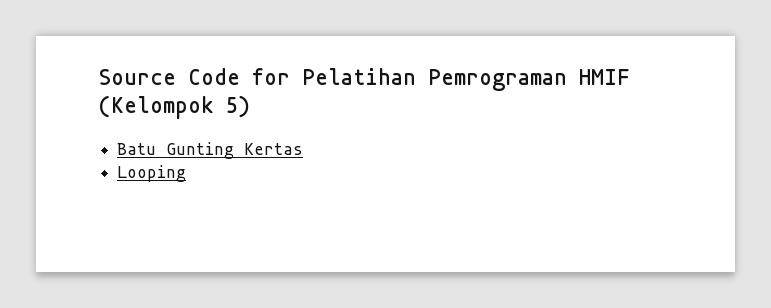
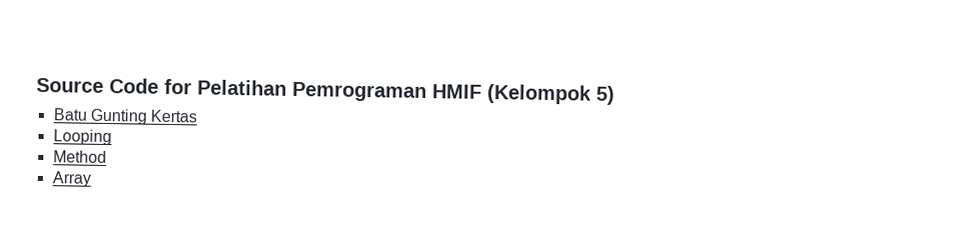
+ Method
+ Array

